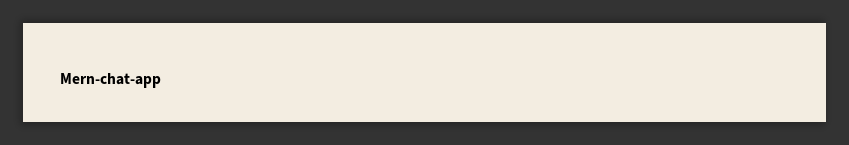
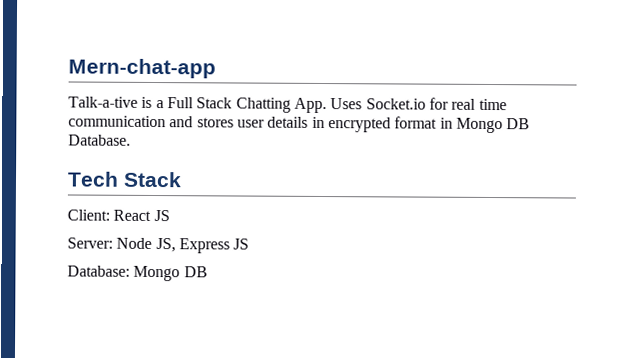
+ Talk-a-tive is a Full Stack Chatting App. Uses Socket.io for real time communication and stores user details in encrypted format in Mongo DB Database.
+ Tech Stack
+ Client: React JS
+ Server: Node JS, Express JS
+ Database: Mongo DB

